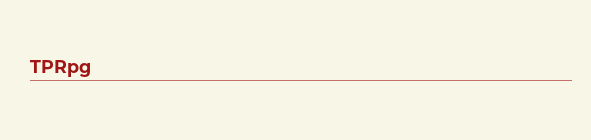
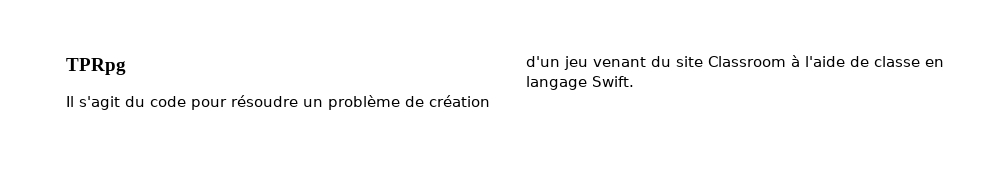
+ Il s'agit du code pour résoudre un problème de création d'un jeu venant du site Classroom à l'aide de classe en langage Swift.

